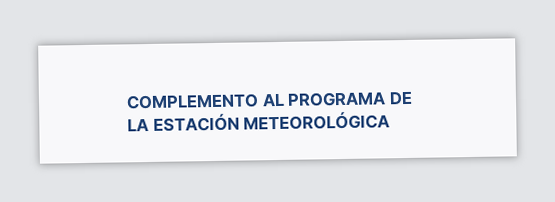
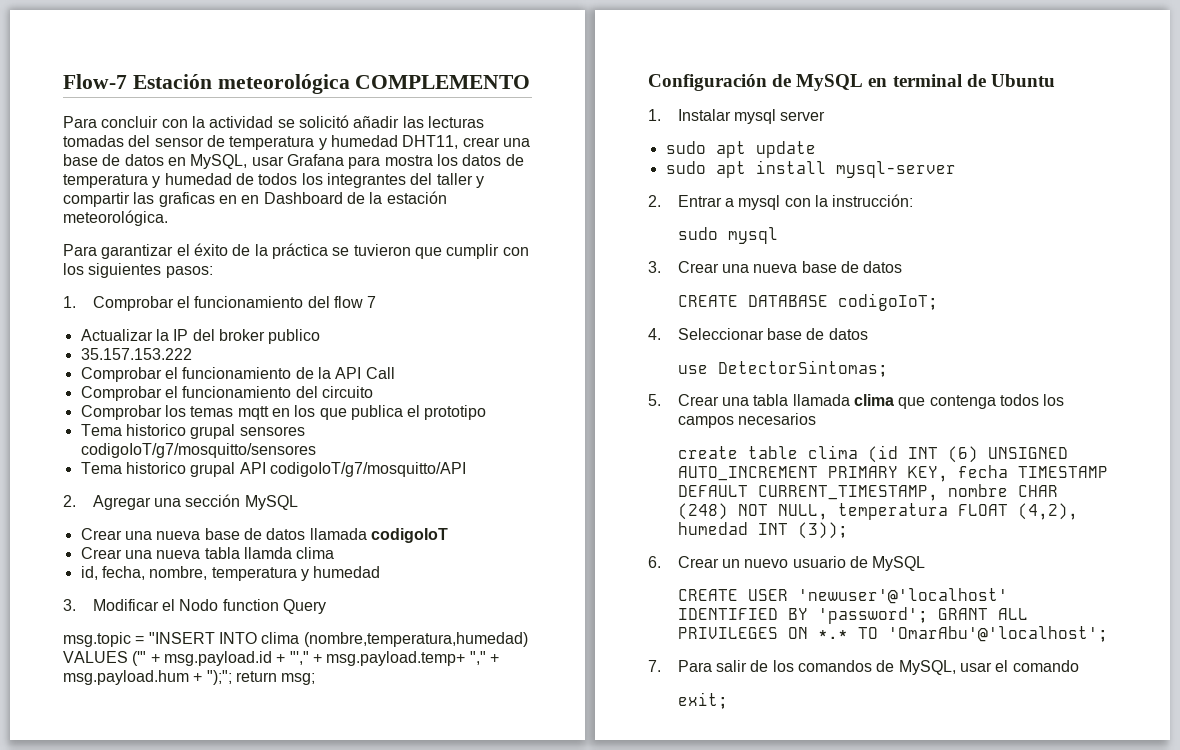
- COMPLEMENTO AL PROGRAMA DE LA ESTACIÓN METEOROLÓGICA
+ Flow-7 Estación meteorológica COMPLEMENTO
+ Para concluir con la actividad se solicitó añadir las lecturas tomadas del sensor de temperatura y humedad DHT11, crear una base de datos en MySQL, usar Grafana para mostra los datos de temperatura y humedad de todos los integrantes del taller y compartir las graficas en en Dashboard de la estación meteorológica.
+ Para garantizar el éxito de la práctica se tuvieron que cumplir con los siguientes pasos:
+ 1. Comprobar el funcionamiento del flow 7
+ Actualizar la IP del broker publico
+ 35.157.153.222
+ Comprobar el funcionamiento de la API Call
+ Comprobar el funcionamiento del circuito
+ Comprobar los temas mqtt en los que publica el prototipo
+ Tema historico grupal sensores codigoIoT/g7/mosquitto/sensores
+ Tema historico grupal API codigoIoT/g7/mosquitto/API
+ 2. Agregar una sección MySQL
+ Crear una nueva base de datos llamada codigoIoT
+ Crear una nueva tabla llamda clima
+ id, fecha, nombre, temperatura y humedad
+ 3. Modificar el Nodo function Query
+ msg.topic = "INSERT INTO clima (nombre,temperatura,humedad) VALUES ('" + msg.payload.id + "'," + msg.payload.temp+ "," + msg.payload.hum + ");"; return msg;
+ Configuración de MySQL en terminal de Ubuntu
+ 1. Instalar mysql server
+ sudo apt update
+ sudo apt install mysql-server
+ 2. Entrar a mysql con la instrucción:
+ sudo mysql
+ 3. Crear una nueva base de datos
+ CREATE DATABASE codigoIoT;
+ 4. Seleccionar base de datos
+ use DetectorSintomas;
+ 5. Crear una tabla llamada clima que contenga todos los campos necesarios
+ create table clima (id INT (6) UNSIGNED AUTO_INCREMENT PRIMARY KEY, fecha TIMESTAMP DEFAULT CURRENT_TIMESTAMP, nombre CHAR (248) NOT NULL, temperatura FLOAT (4,2), humedad INT (3));
+ 6. Crear un nuevo usuario de MySQL
+ CREATE USER 'newuser'@'localhost' IDENTIFIED BY 'password'; GRANT ALL PRIVILEGES ON *.* TO 'OmarAbu'@'localhost';
+ 7. Para salir de los comandos de MySQL, usar el comando
+ exit;

